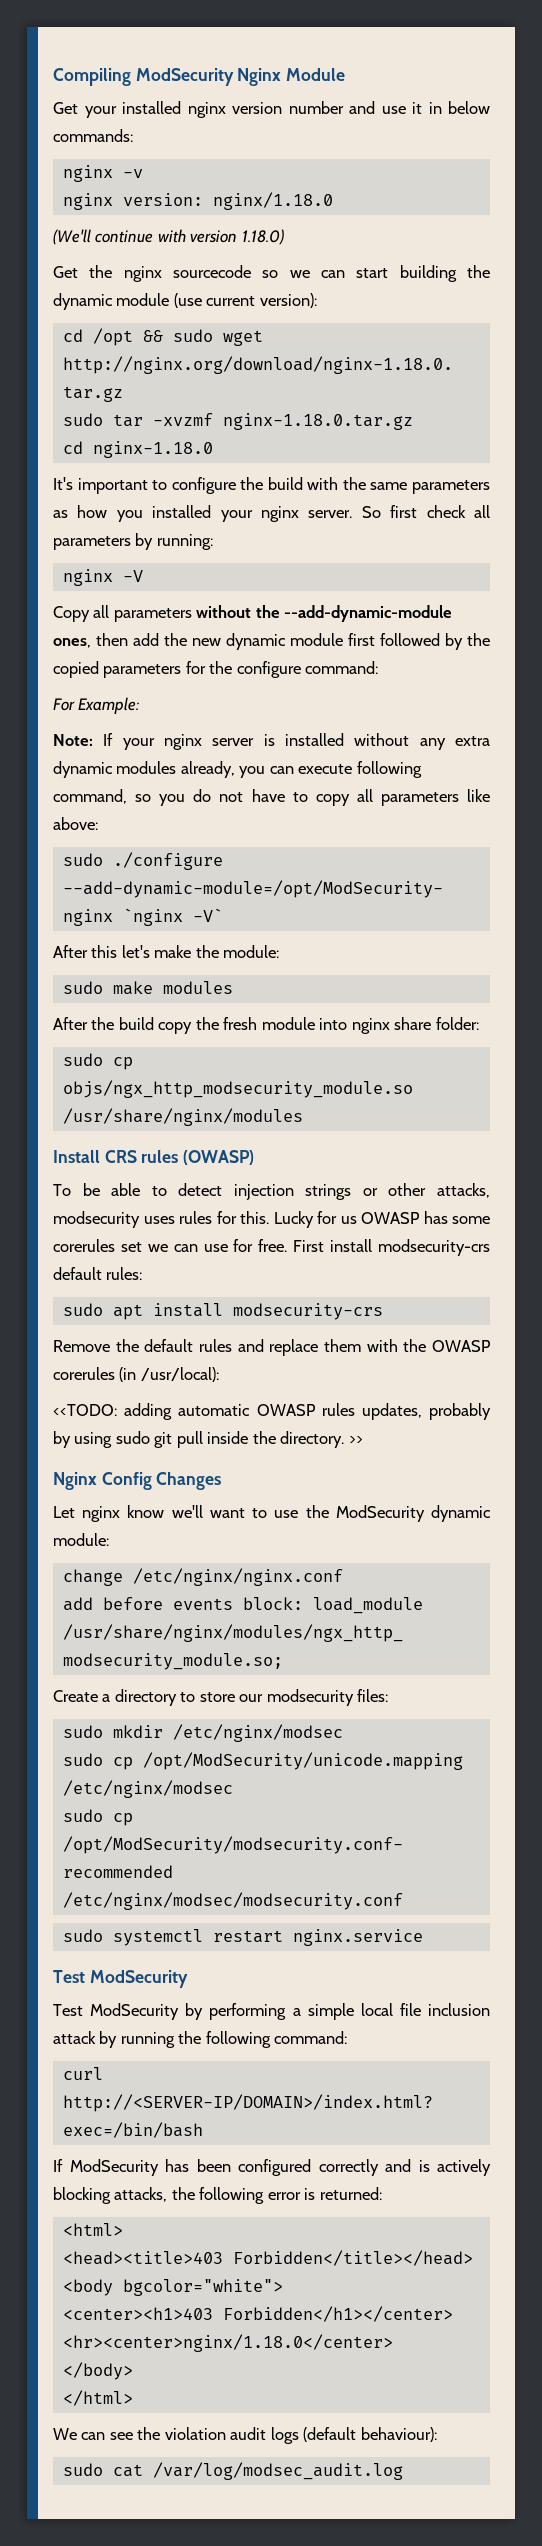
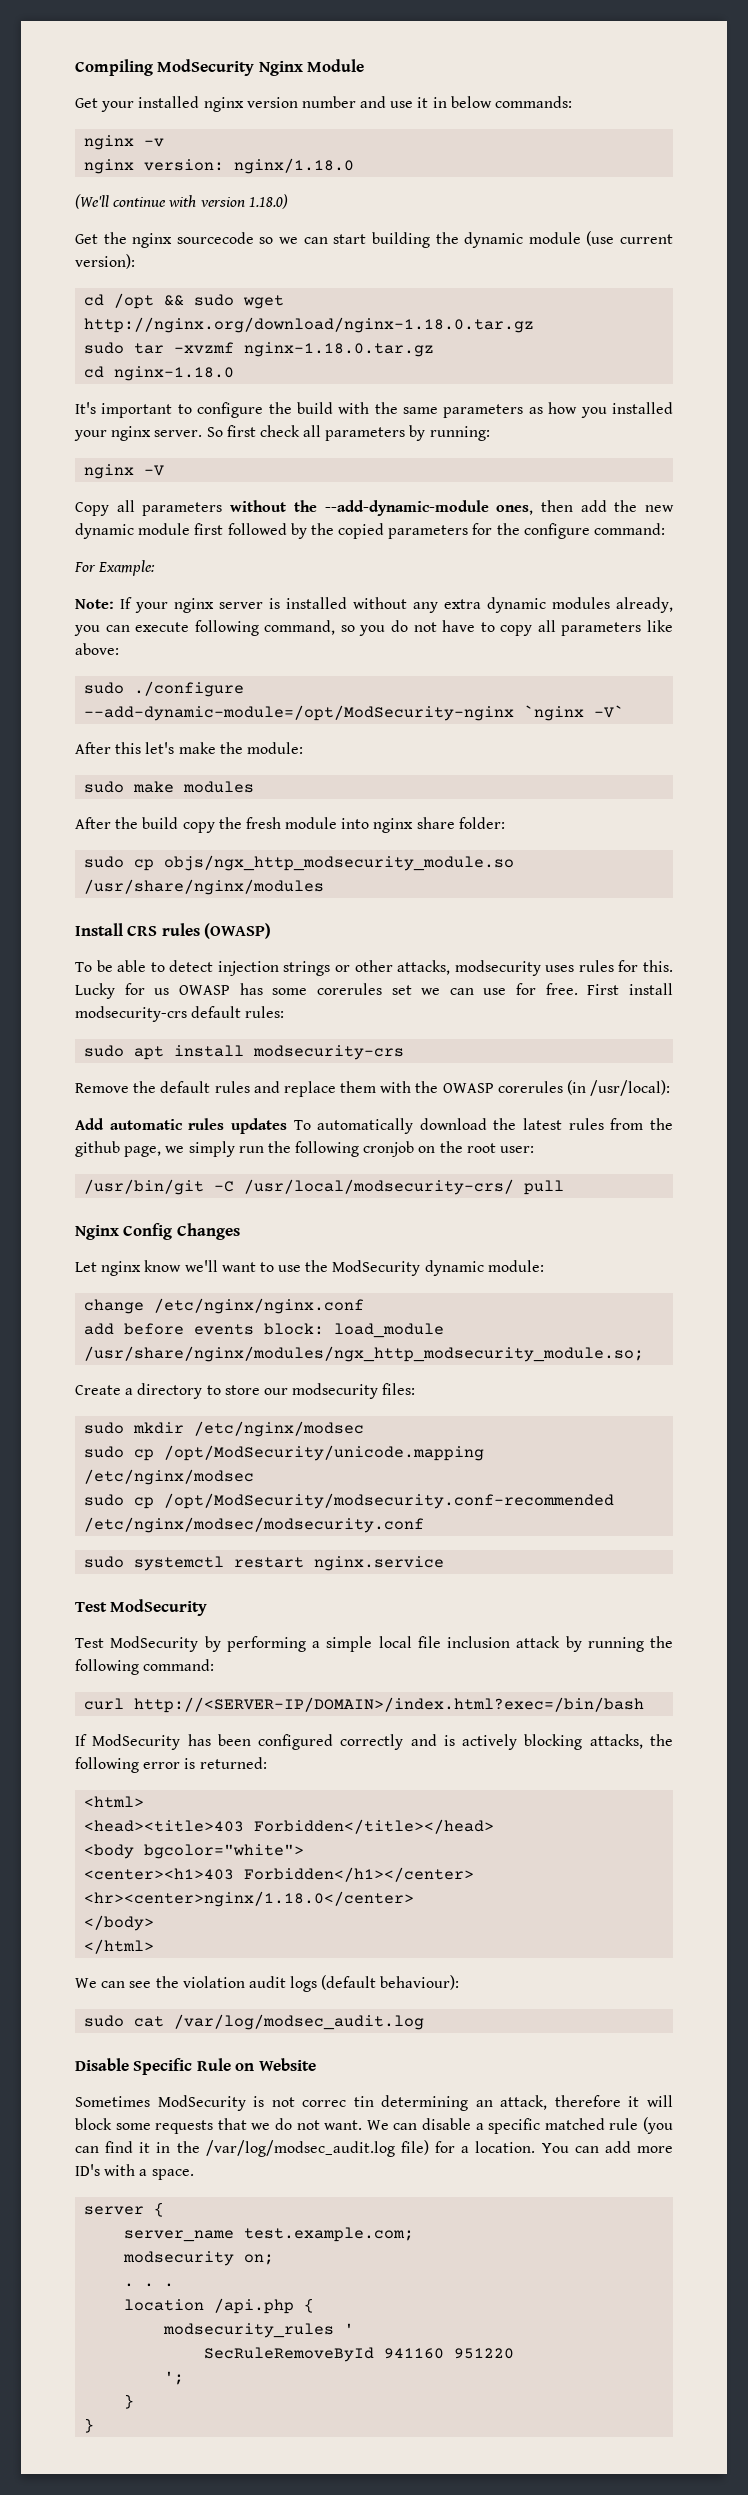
- <<TODO: adding automatic OWASP rules updates, probably by using sudo git pull inside the directory. >>
+ Add automatic rules updates To automatically download the latest rules from the github page, we simply run the following cronjob on the root user:
+ /usr/bin/git -C /usr/local/modsecurity-crs/ pull
+ Disable Specific Rule on Website
+ Sometimes ModSecurity is not correc tin determining an attack, therefore it will block some requests that we do not want. We can disable a specific matched rule (you can find it in the /var/log/modsec_audit.log file) for a location. You can add more ID's with a space.
+ server {
+ server_name test.example.com;
+ modsecurity on;
+ . . .
+ location /api.php {
+ modsecurity_rules '
+ SecRuleRemoveById 941160 951220
+ ';
+ }
+ }

